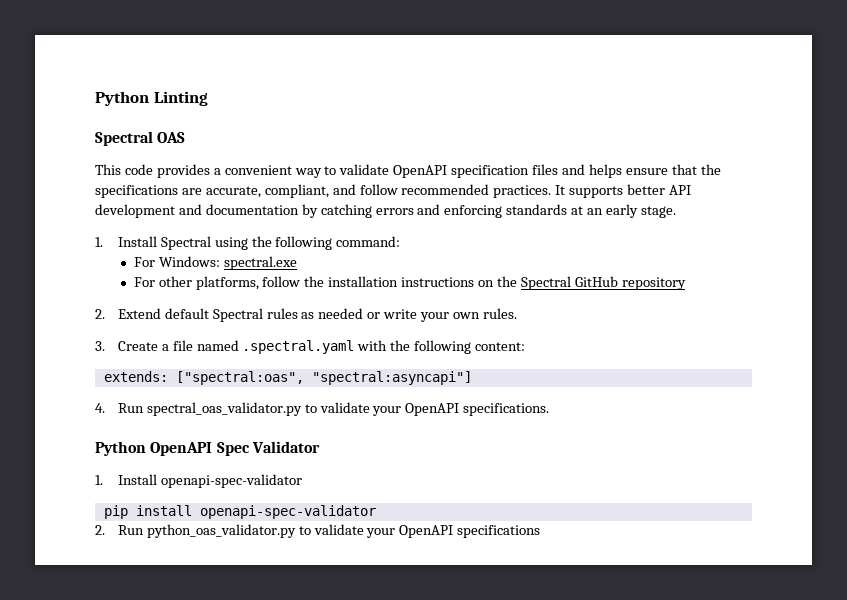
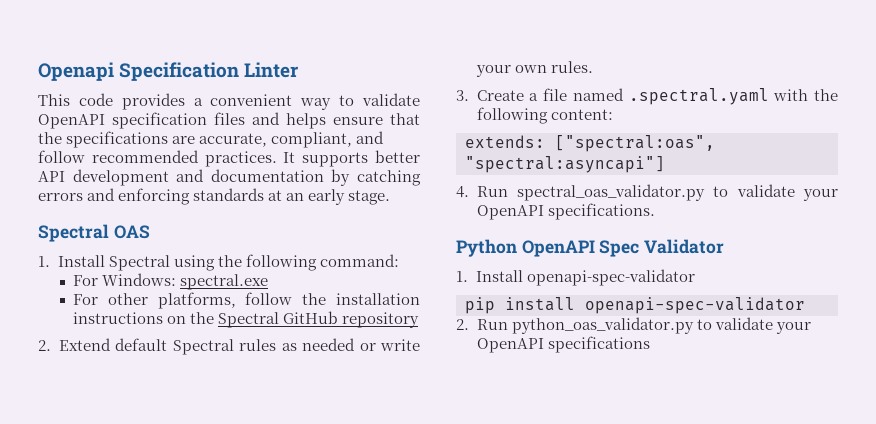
- Python Linting
- Spectral OAS
+ Openapi Specification Linter
+ Spectral OAS

